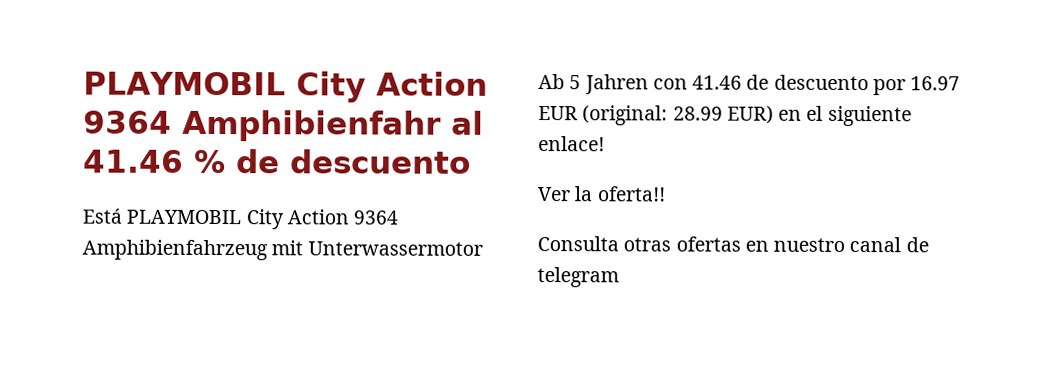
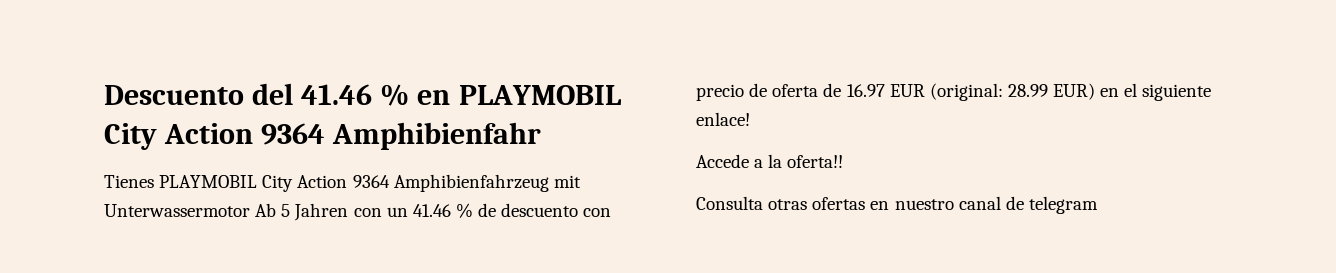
- PLAYMOBIL City Action 9364 Amphibienfahr al 41.46 % de descuento
- Está PLAYMOBIL City Action 9364 Amphibienfahrzeug mit Unterwassermotor Ab 5 Jahren con 41.46 de descuento por 16.97 EUR (original: 28.99 EUR) en el siguiente enlace!
+ Descuento del 41.46 % en PLAYMOBIL City Action 9364 Amphibienfahr
+ Tienes PLAYMOBIL City Action 9364 Amphibienfahrzeug mit Unterwassermotor Ab 5 Jahren con un 41.46 % de descuento con precio de oferta de 16.97 EUR (original: 28.99 EUR) en el siguiente enlace!
- Ver la oferta!!
+ Accede a la oferta!!

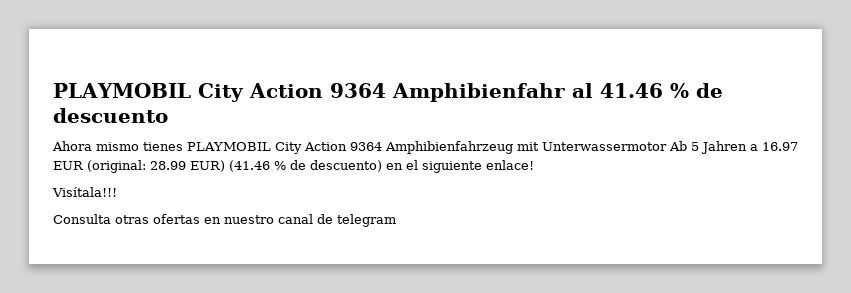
- Descuento del 41.46 % en PLAYMOBIL City Action 9364 Amphibienfahr
- Tienes PLAYMOBIL City Action 9364 Amphibienfahrzeug mit Unterwassermotor Ab 5 Jahren con un 41.46 % de descuento con precio de oferta de 16.97 EUR (original: 28.99 EUR) en el siguiente enlace!
+ PLAYMOBIL City Action 9364 Amphibienfahr al 41.46 % de descuento
+ Ahora mismo tienes PLAYMOBIL City Action 9364 Amphibienfahrzeug mit Unterwassermotor Ab 5 Jahren a 16.97 EUR (original: 28.99 EUR) (41.46 % de descuento) en el siguiente enlace!
- Accede a la oferta!!
+ Visítala!!!

